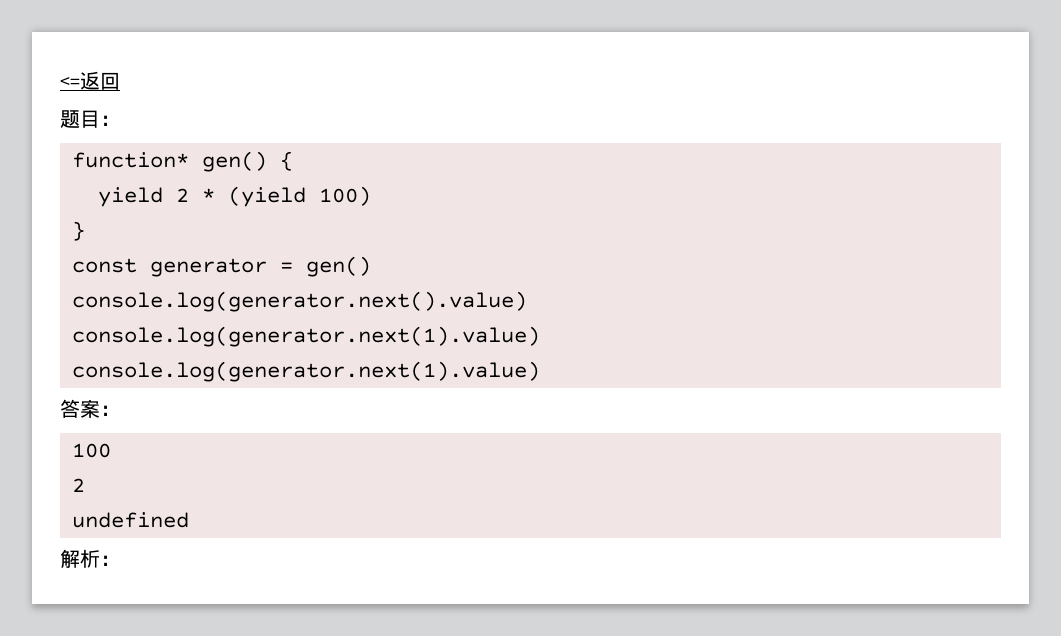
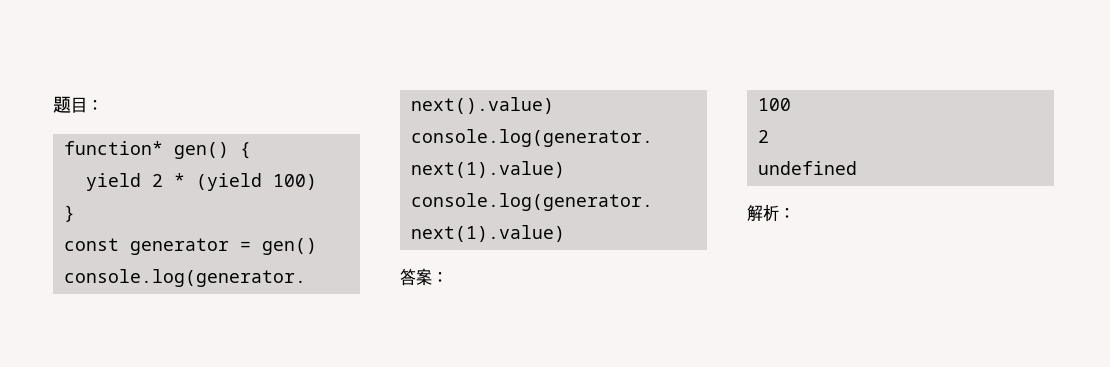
- <=返回

